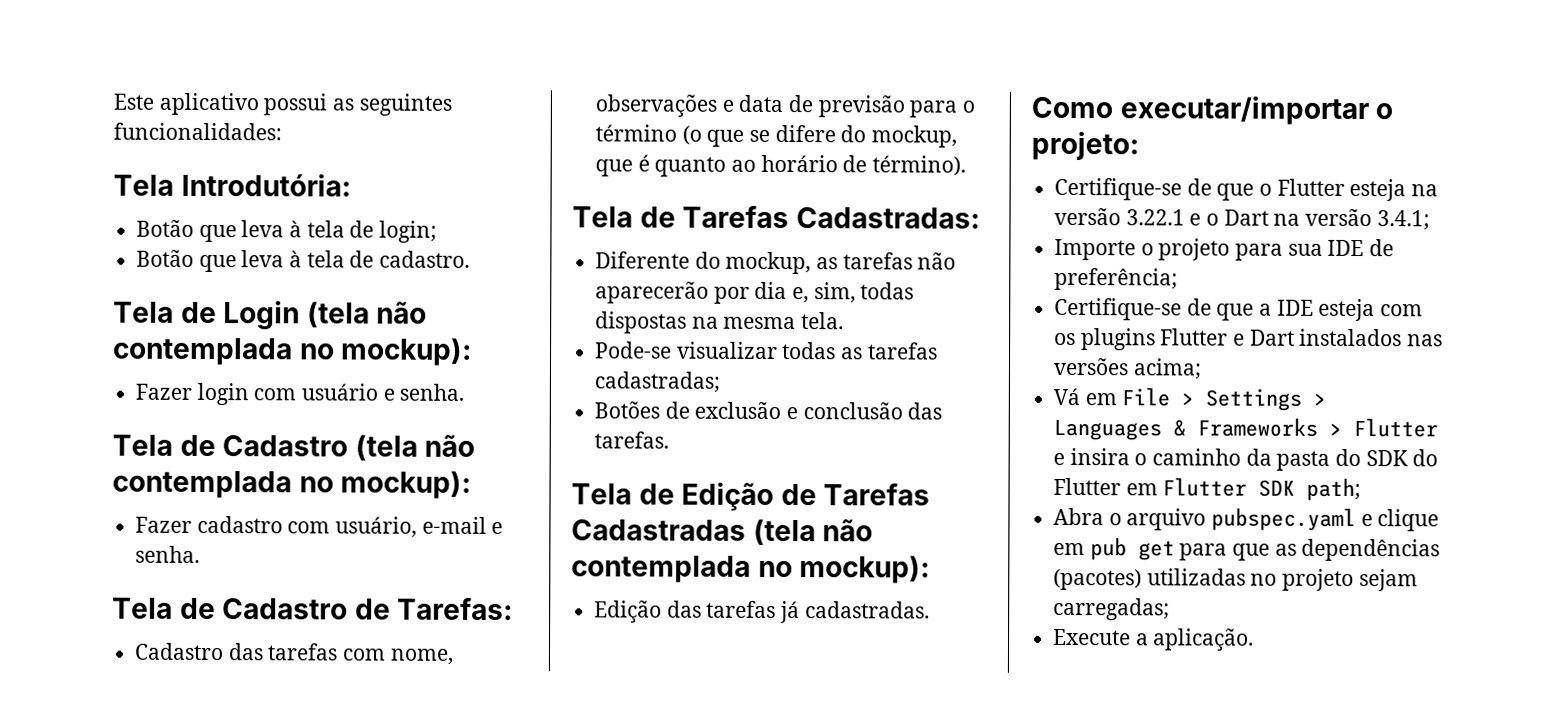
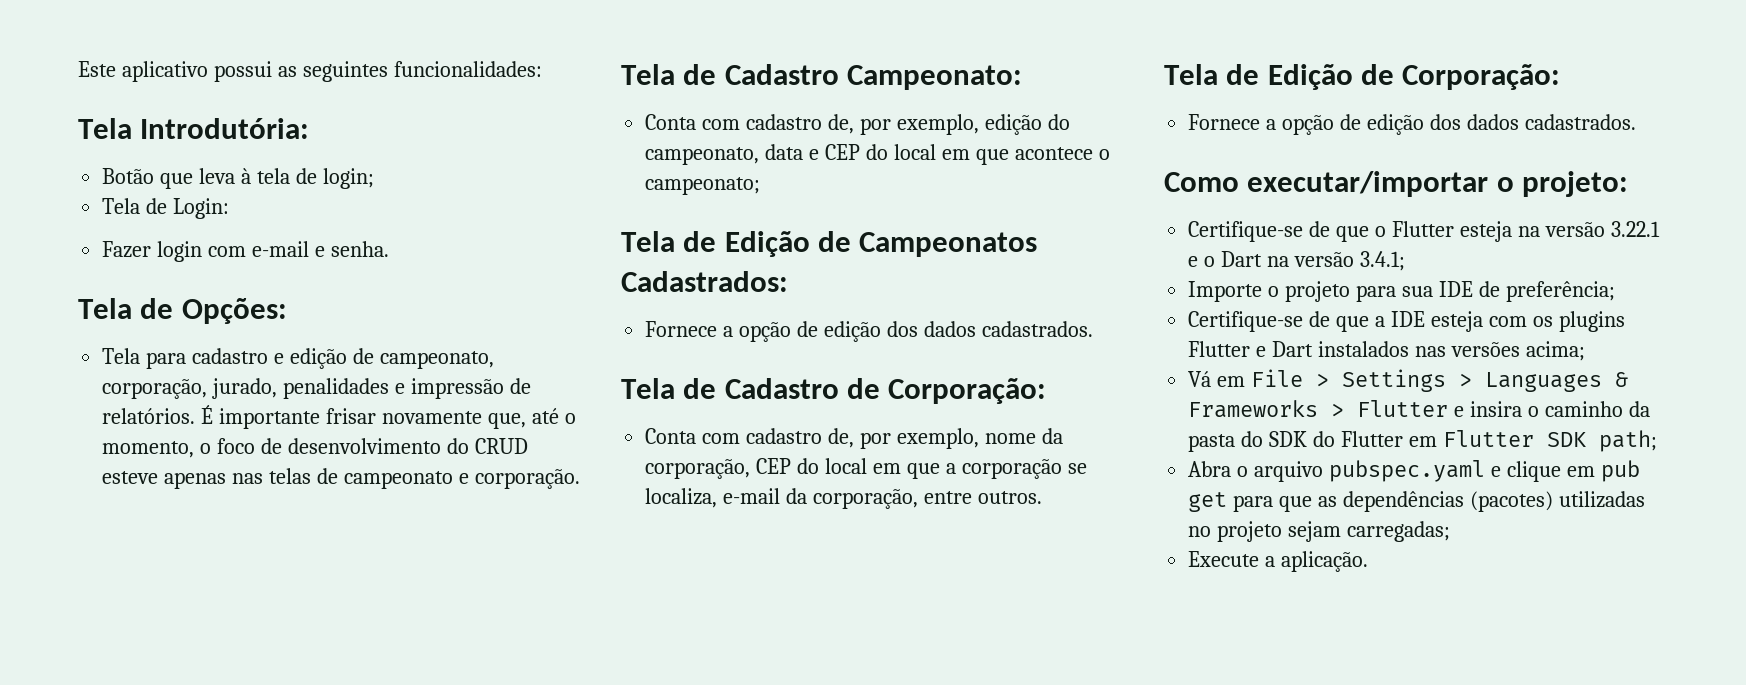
- Botão que leva à tela de cadastro.
- Tela de Login (tela não contemplada no mockup):
- Fazer login com usuário e senha.
- Tela de Cadastro (tela não contemplada no mockup):
- Fazer cadastro com usuário, e-mail e senha.
+ Tela de Login:
+ Fazer login com e-mail e senha.
- Tela de Cadastro de Tarefas:
- Cadastro das tarefas com nome, observações e data de previsão para o término (o que se difere do mockup, que é quanto ao horário de término).
- Tela de Tarefas Cadastradas:
- Diferente do mockup, as tarefas não aparecerão por dia e, sim, todas dispostas na mesma tela.
- Pode-se visualizar todas as tarefas cadastradas;
- Botões de exclusão e conclusão das tarefas.
- Tela de Edição de Tarefas Cadastradas (tela não contemplada no mockup):
- Edição das tarefas já cadastradas.
+ Tela de Opções:
+ Tela para cadastro e edição de campeonato, corporação, jurado, penalidades e impressão de relatórios. É importante frisar novamente que, até o momento, o foco de desenvolvimento do CRUD esteve apenas nas telas de campeonato e corporação.
+ Tela de Cadastro Campeonato:
+ Conta com cadastro de, por exemplo, edição do campeonato, data e CEP do local em que acontece o campeonato;
+ Tela de Edição de Campeonatos Cadastrados:
+ Fornece a opção de edição dos dados cadastrados.
+ Tela de Cadastro de Corporação:
+ Conta com cadastro de, por exemplo, nome da corporação, CEP do local em que a corporação se localiza, e-mail da corporação, entre outros.
+ Tela de Edição de Corporação:
+ Fornece a opção de edição dos dados cadastrados.

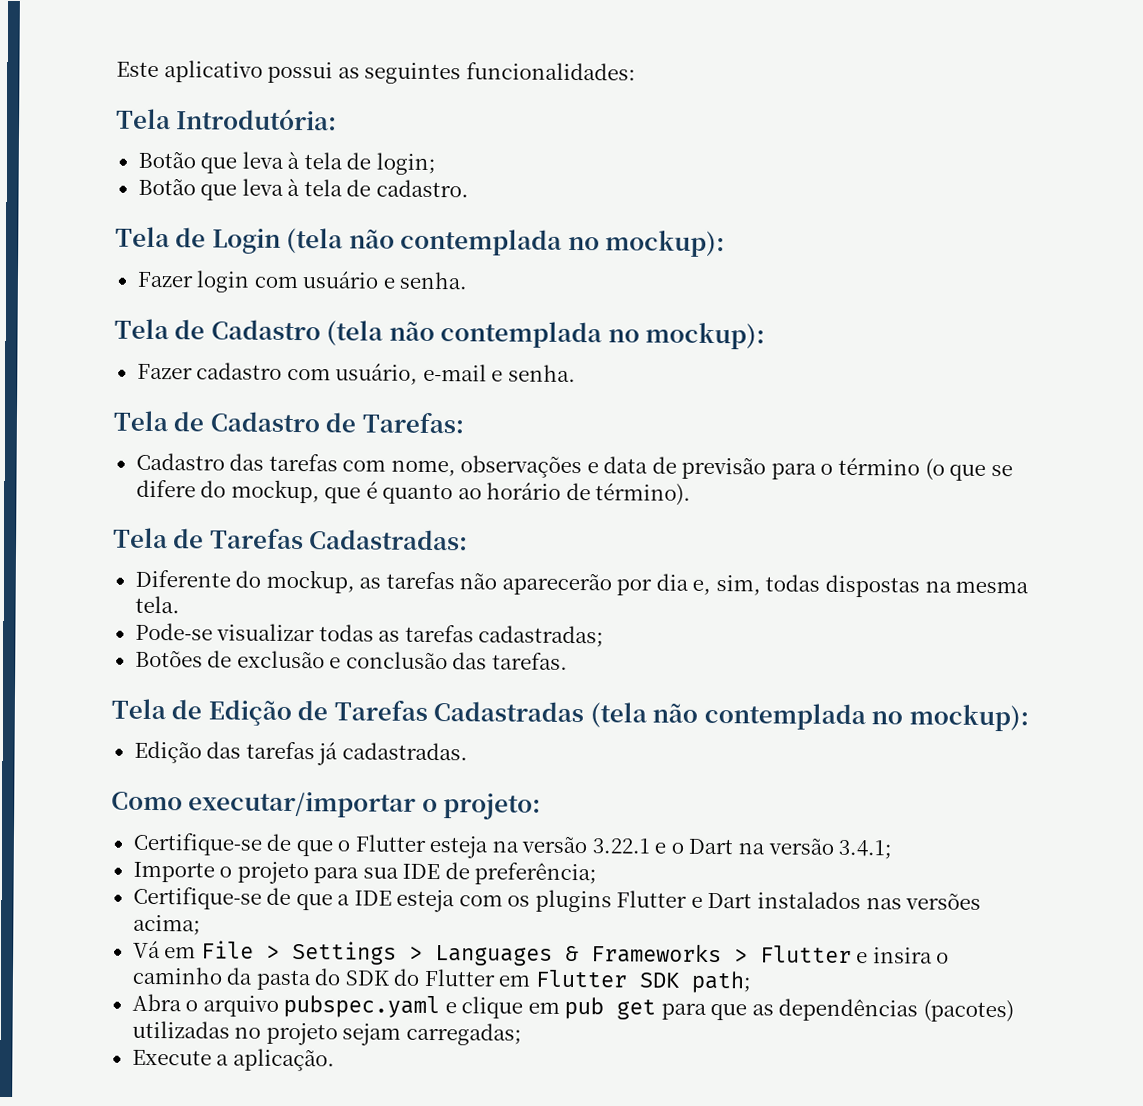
- Tela de Login:
- Fazer login com e-mail e senha.
+ Botão que leva à tela de cadastro.
+ Tela de Login (tela não contemplada no mockup):
+ Fazer login com usuário e senha.
+ Tela de Cadastro (tela não contemplada no mockup):
+ Fazer cadastro com usuário, e-mail e senha.
- Tela de Opções:
- Tela para cadastro e edição de campeonato, corporação, jurado, penalidades e impressão de relatórios. É importante frisar novamente que, até o momento, o foco de desenvolvimento do CRUD esteve apenas nas telas de campeonato e corporação.
- Tela de Cadastro Campeonato:
- Conta com cadastro de, por exemplo, edição do campeonato, data e CEP do local em que acontece o campeonato;
- Tela de Edição de Campeonatos Cadastrados:
- Fornece a opção de edição dos dados cadastrados.
- Tela de Cadastro de Corporação:
- Conta com cadastro de, por exemplo, nome da corporação, CEP do local em que a corporação se localiza, e-mail da corporação, entre outros.
- Tela de Edição de Corporação:
- Fornece a opção de edição dos dados cadastrados.
+ Tela de Cadastro de Tarefas:
+ Cadastro das tarefas com nome, observações e data de previsão para o término (o que se difere do mockup, que é quanto ao horário de término).
+ Tela de Tarefas Cadastradas:
+ Diferente do mockup, as tarefas não aparecerão por dia e, sim, todas dispostas na mesma tela.
+ Pode-se visualizar todas as tarefas cadastradas;
+ Botões de exclusão e conclusão das tarefas.
+ Tela de Edição de Tarefas Cadastradas (tela não contemplada no mockup):
+ Edição das tarefas já cadastradas.

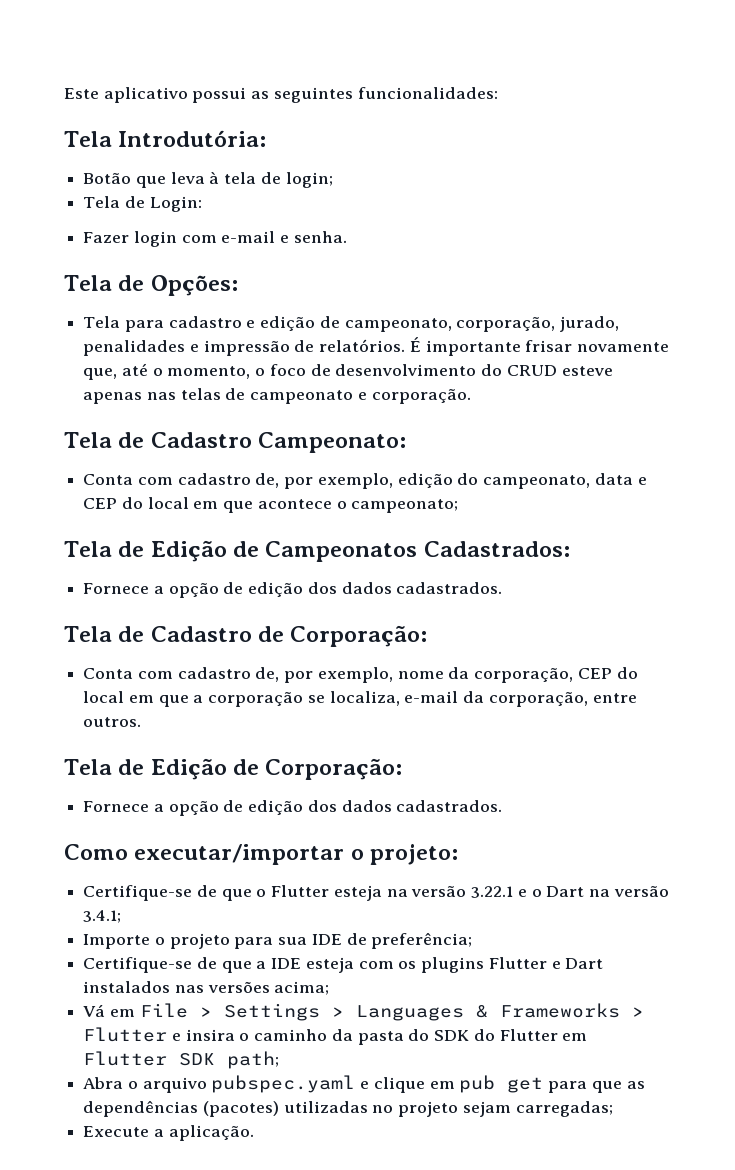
- Botão que leva à tela de cadastro.
- Tela de Login (tela não contemplada no mockup):
- Fazer login com usuário e senha.
- Tela de Cadastro (tela não contemplada no mockup):
- Fazer cadastro com usuário, e-mail e senha.
+ Tela de Login:
+ Fazer login com e-mail e senha.
- Tela de Cadastro de Tarefas:
- Cadastro das tarefas com nome, observações e data de previsão para o término (o que se difere do mockup, que é quanto ao horário de término).
- Tela de Tarefas Cadastradas:
- Diferente do mockup, as tarefas não aparecerão por dia e, sim, todas dispostas na mesma tela.
- Pode-se visualizar todas as tarefas cadastradas;
- Botões de exclusão e conclusão das tarefas.
- Tela de Edição de Tarefas Cadastradas (tela não contemplada no mockup):
- Edição das tarefas já cadastradas.
+ Tela de Opções:
+ Tela para cadastro e edição de campeonato, corporação, jurado, penalidades e impressão de relatórios. É importante frisar novamente que, até o momento, o foco de desenvolvimento do CRUD esteve apenas nas telas de campeonato e corporação.
+ Tela de Cadastro Campeonato:
+ Conta com cadastro de, por exemplo, edição do campeonato, data e CEP do local em que acontece o campeonato;
+ Tela de Edição de Campeonatos Cadastrados:
+ Fornece a opção de edição dos dados cadastrados.
+ Tela de Cadastro de Corporação:
+ Conta com cadastro de, por exemplo, nome da corporação, CEP do local em que a corporação se localiza, e-mail da corporação, entre outros.
+ Tela de Edição de Corporação:
+ Fornece a opção de edição dos dados cadastrados.

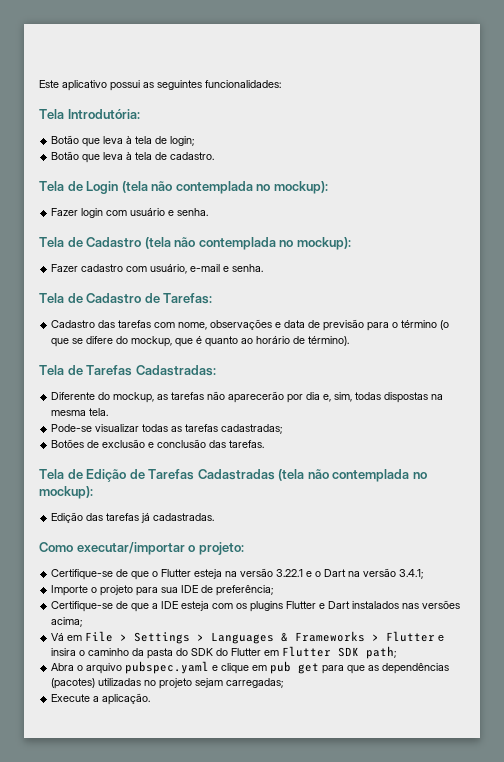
- Tela de Login:
- Fazer login com e-mail e senha.
+ Botão que leva à tela de cadastro.
+ Tela de Login (tela não contemplada no mockup):
+ Fazer login com usuário e senha.
+ Tela de Cadastro (tela não contemplada no mockup):
+ Fazer cadastro com usuário, e-mail e senha.
- Tela de Opções:
- Tela para cadastro e edição de campeonato, corporação, jurado, penalidades e impressão de relatórios. É importante frisar novamente que, até o momento, o foco de desenvolvimento do CRUD esteve apenas nas telas de campeonato e corporação.
- Tela de Cadastro Campeonato:
- Conta com cadastro de, por exemplo, edição do campeonato, data e CEP do local em que acontece o campeonato;
- Tela de Edição de Campeonatos Cadastrados:
- Fornece a opção de edição dos dados cadastrados.
- Tela de Cadastro de Corporação:
- Conta com cadastro de, por exemplo, nome da corporação, CEP do local em que a corporação se localiza, e-mail da corporação, entre outros.
- Tela de Edição de Corporação:
- Fornece a opção de edição dos dados cadastrados.
+ Tela de Cadastro de Tarefas:
+ Cadastro das tarefas com nome, observações e data de previsão para o término (o que se difere do mockup, que é quanto ao horário de término).
+ Tela de Tarefas Cadastradas:
+ Diferente do mockup, as tarefas não aparecerão por dia e, sim, todas dispostas na mesma tela.
+ Pode-se visualizar todas as tarefas cadastradas;
+ Botões de exclusão e conclusão das tarefas.
+ Tela de Edição de Tarefas Cadastradas (tela não contemplada no mockup):
+ Edição das tarefas já cadastradas.

